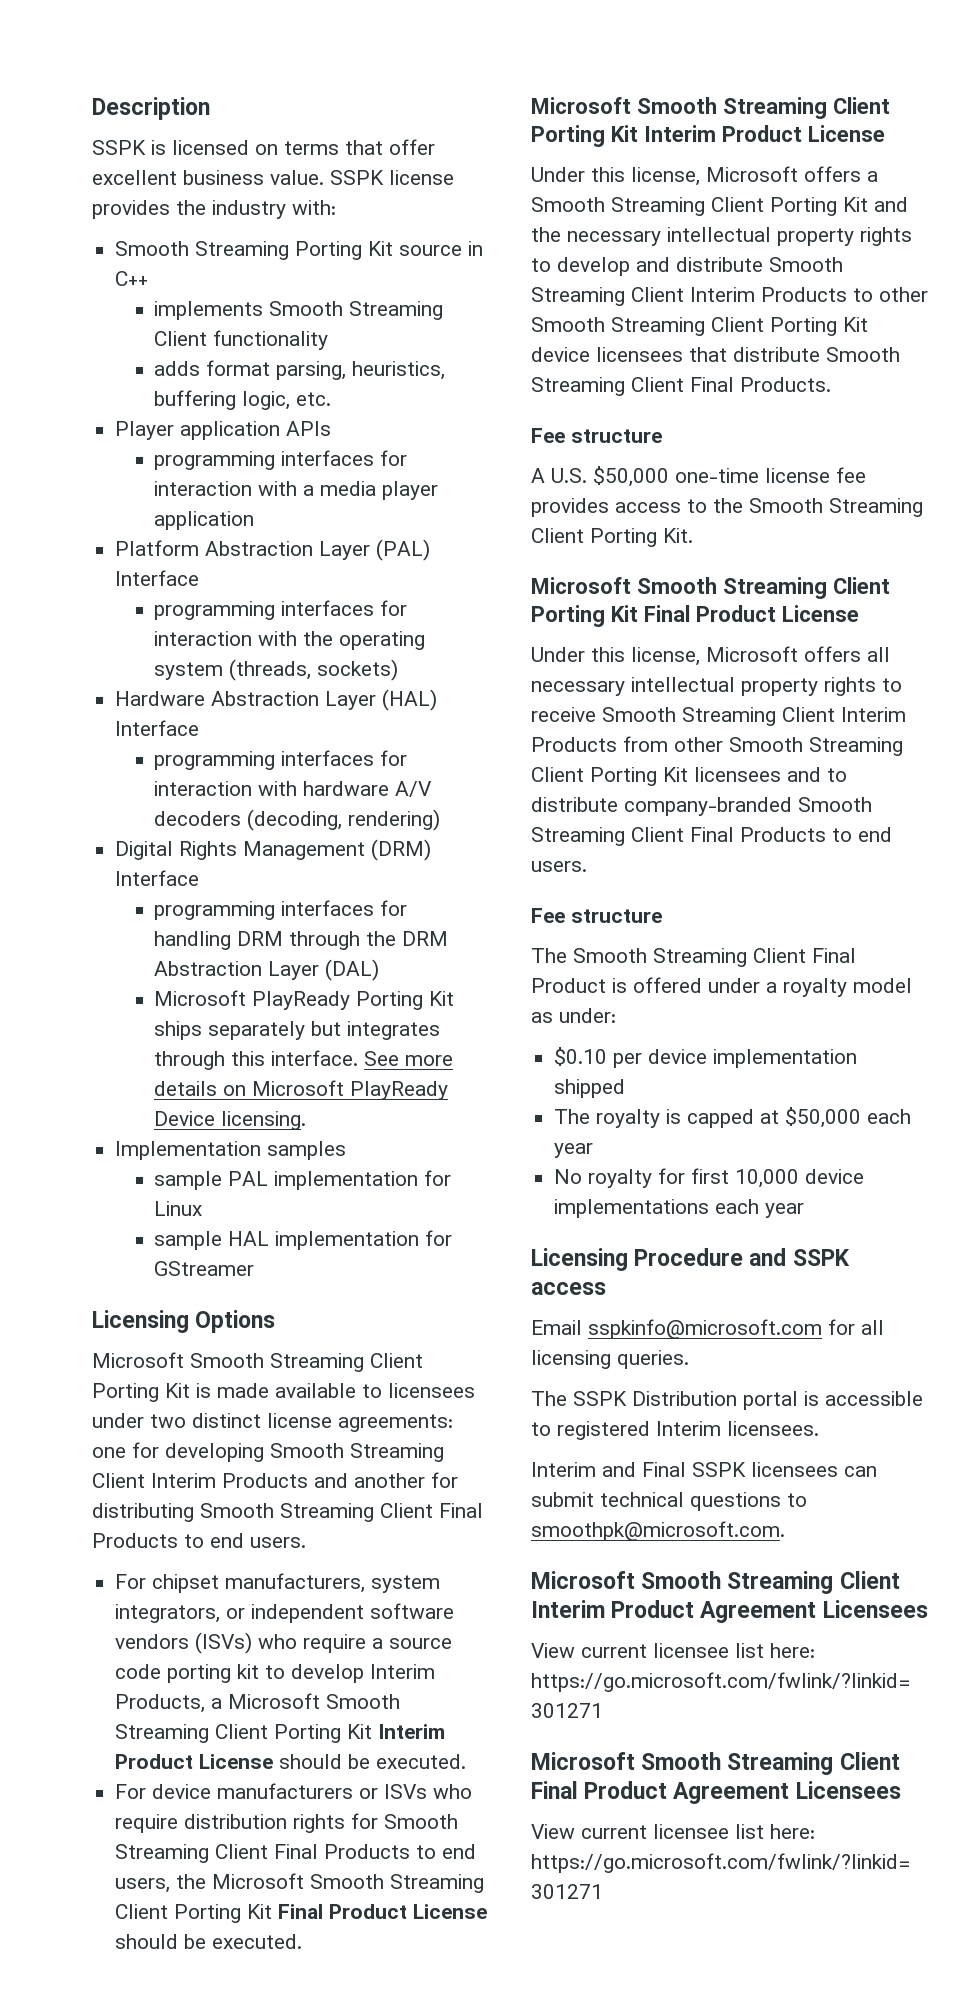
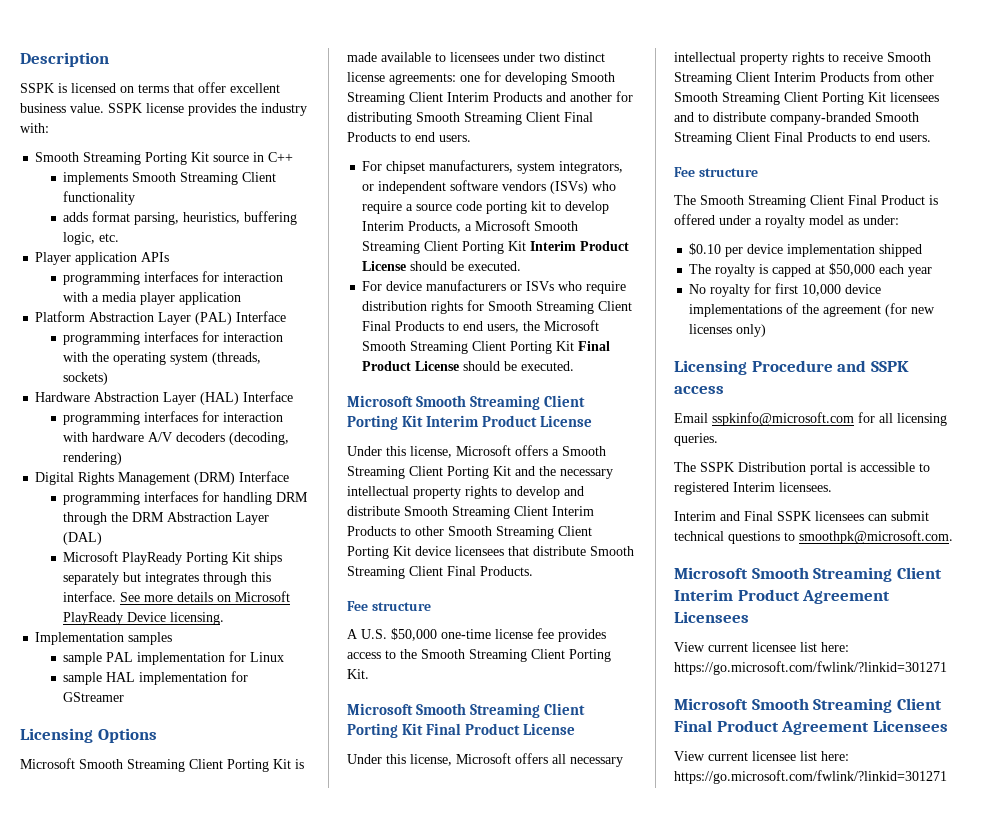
- No royalty for first 10,000 device implementations each year
+ No royalty for first 10,000 device implementations of the agreement (for new licenses only)

